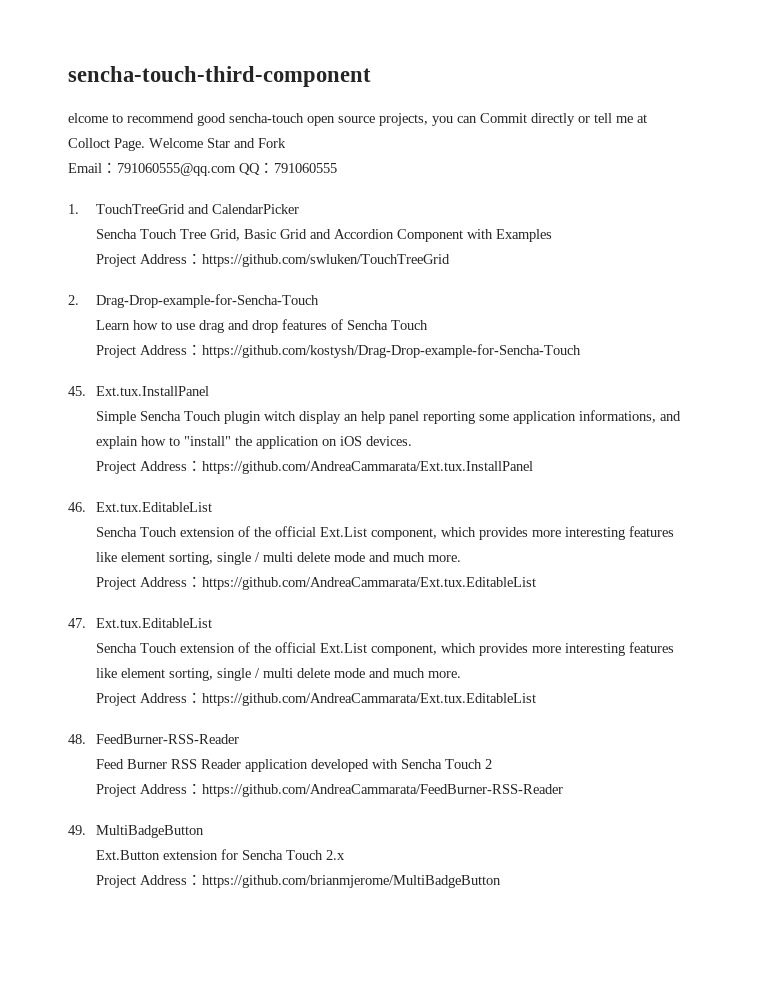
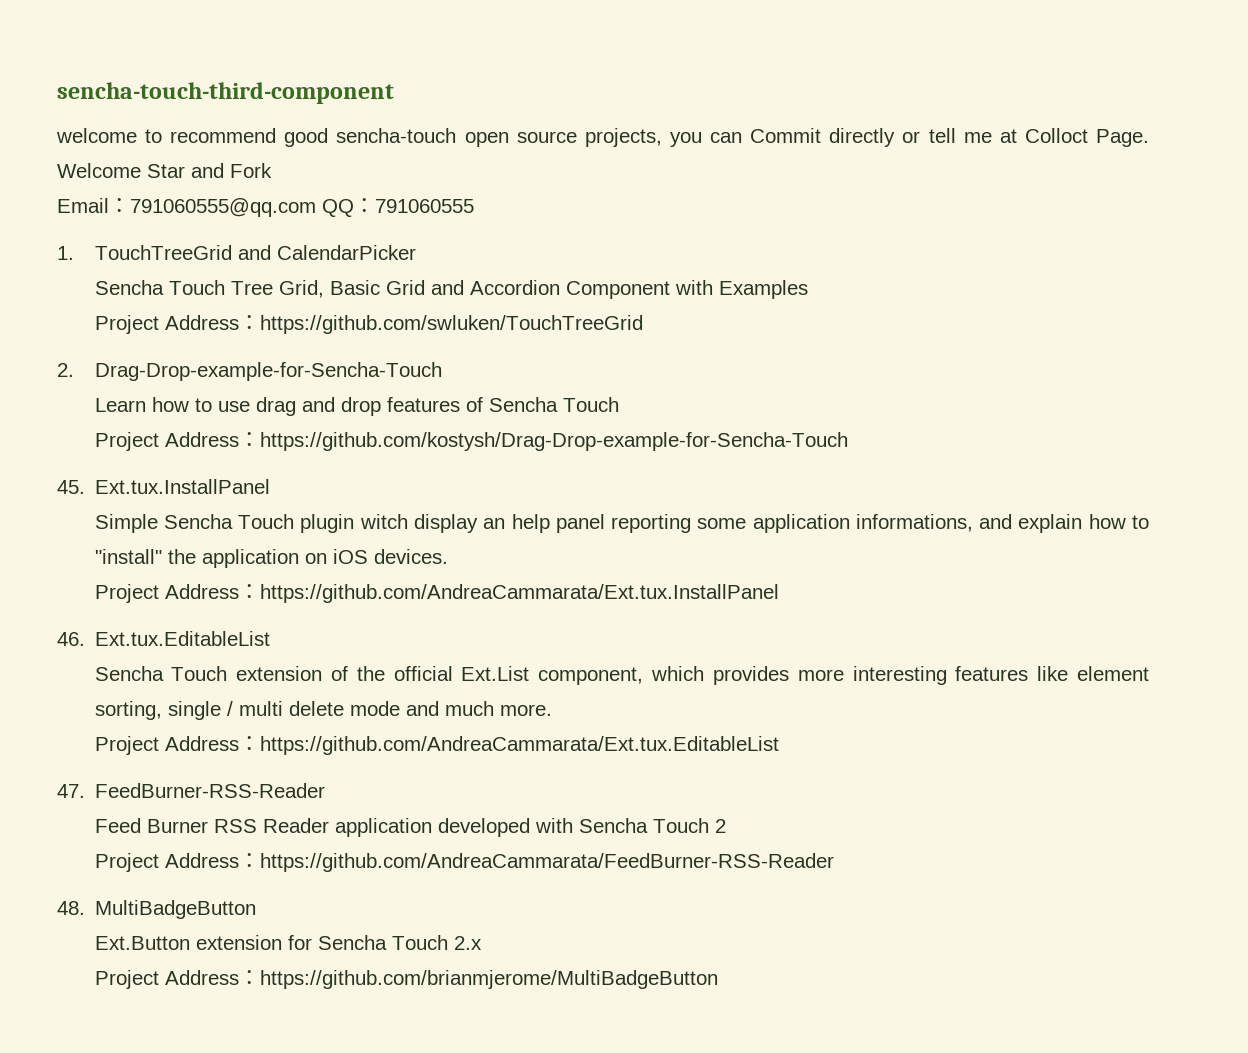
- elcome to recommend good sencha-touch open source projects, you can Commit directly or tell me at Colloct Page.
+ welcome to recommend good sencha-touch open source projects, you can Commit directly or tell me at Colloct Page.
- 47. Ext.tux.EditableList
- Sencha Touch extension of the official Ext.List component, which provides more interesting features like element sorting, single / multi delete mode and much more.
- Project Address：https://github.com/AndreaCammarata/Ext.tux.EditableList
- 48. FeedBurner-RSS-Reader
+ 47. FeedBurner-RSS-Reader
- 49. MultiBadgeButton
+ 48. MultiBadgeButton

